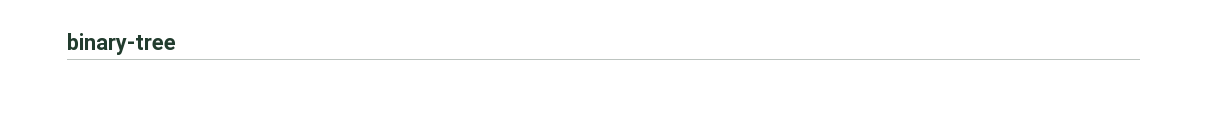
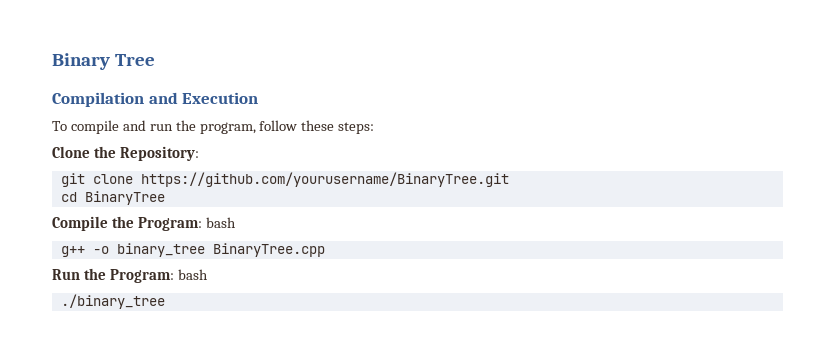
- binary-tree
+ Binary Tree
+ Compilation and Execution
+ To compile and run the program, follow these steps:
+ Clone the Repository:
+ git clone https://github.com/yourusername/BinaryTree.git
+ cd BinaryTree
+ Compile the Program: bash
+ g++ -o binary_tree BinaryTree.cpp
+ Run the Program: bash
+ ./binary_tree

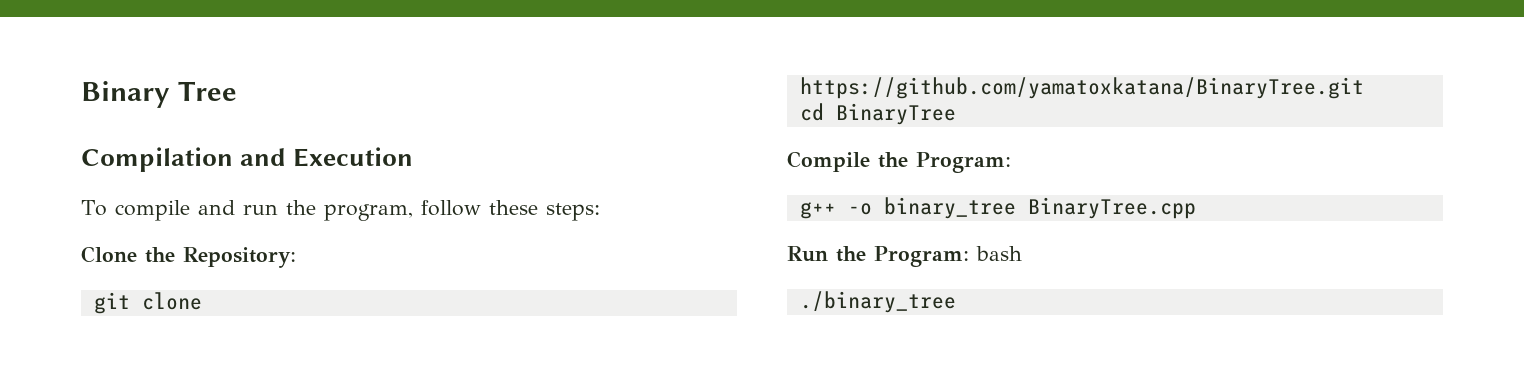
- git clone https://github.com/yourusername/BinaryTree.git
+ git clone https://github.com/yamatoxkatana/BinaryTree.git
- Compile the Program: bash
+ Compile the Program:

